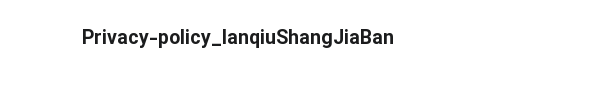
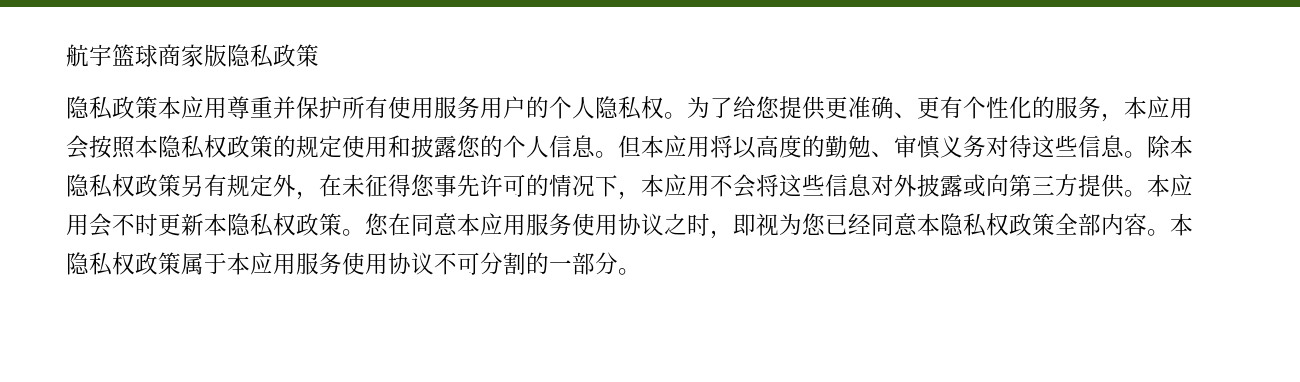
- Privacy-policy_lanqiuShangJiaBan
+ 航宇篮球商家版隐私政策
+ 隐私政策本应用尊重并保护所有使用服务用户的个人隐私权。为了给您提供更准确、更有个性化的服务，本应用会按照本隐私权政策的规定使用和披露您的个人信息。但本应用将以高度的勤勉、审慎义务对待这些信息。除本隐私权政策另有规定外，在未征得您事先许可的情况下，本应用不会将这些信息对外披露或向第三方提供。本应用会不时更新本隐私权政策。您在同意本应用服务使用协议之时，即视为您已经同意本隐私权政策全部内容。本隐私权政策属于本应用服务使用协议不可分割的一部分。

